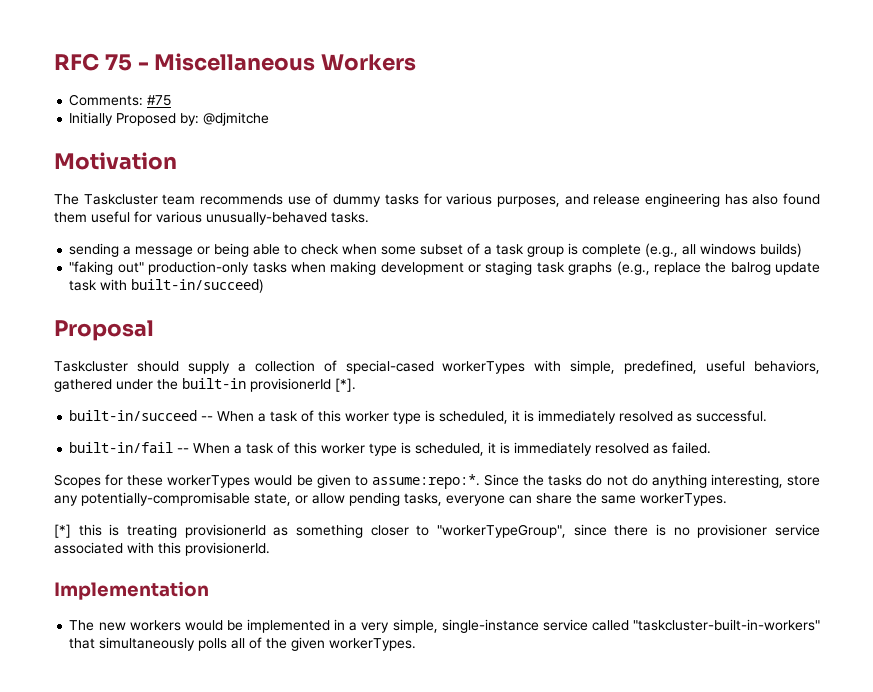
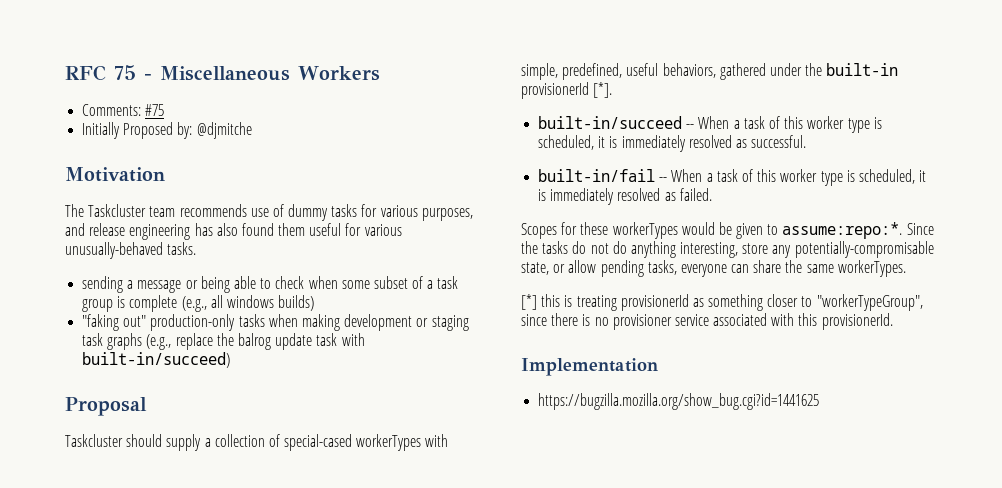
- The new workers would be implemented in a very simple, single-instance service called "taskcluster-built-in-workers" that simultaneously polls all of the given workerTypes.
+ https://bugzilla.mozilla.org/show_bug.cgi?id=1441625

